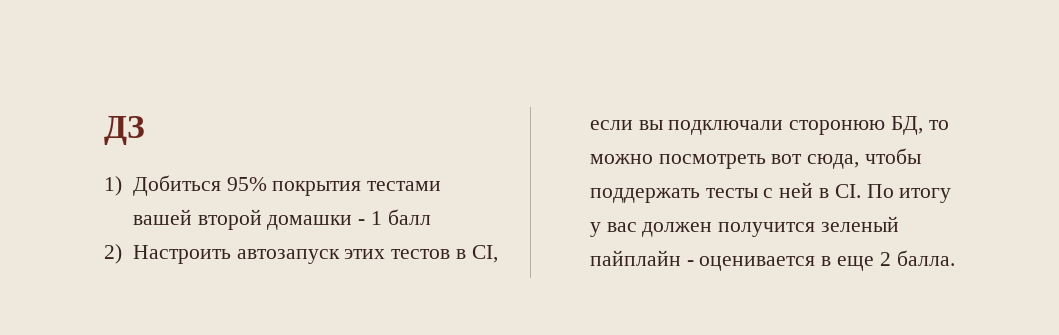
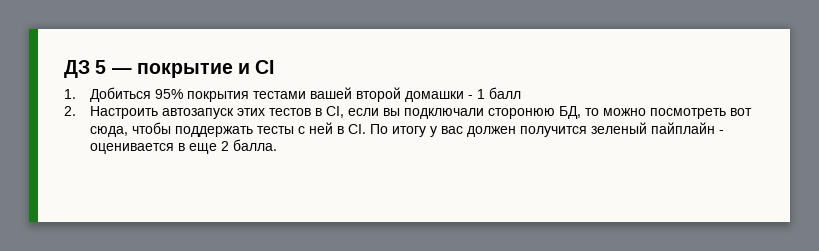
- ДЗ
- 1) Добиться 95% покрытия тестами вашей второй домашки - 1 балл
+ ДЗ 5 — покрытие и CI
+ 1. Добиться 95% покрытия тестами вашей второй домашки - 1 балл
- 2) Настроить автозапуск этих тестов в CI, если вы подключали сторонюю БД, то можно посмотреть вот сюда, чтобы поддержать тесты с ней в CI. По итогу у вас должен получится зеленый пайплайн - оценивается в еще 2 балла.
+ 2. Настроить автозапуск этих тестов в CI, если вы подключали сторонюю БД, то можно посмотреть вот сюда, чтобы поддержать тесты с ней в CI. По итогу у вас должен получится зеленый пайплайн - оценивается в еще 2 балла.

